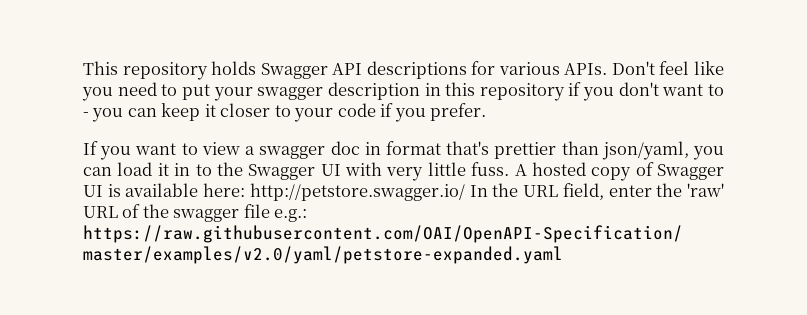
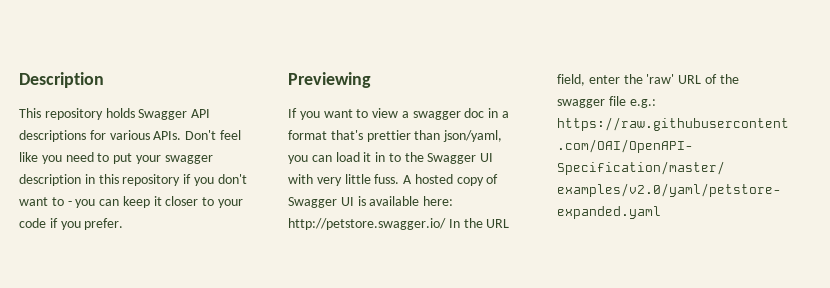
+ Description
+ Previewing
- If you want to view a swagger doc in format that's prettier than json/yaml, you can load it in to the Swagger UI with very little fuss.
+ If you want to view a swagger doc in a format that's prettier than json/yaml, you can load it in to the Swagger UI with very little fuss.

